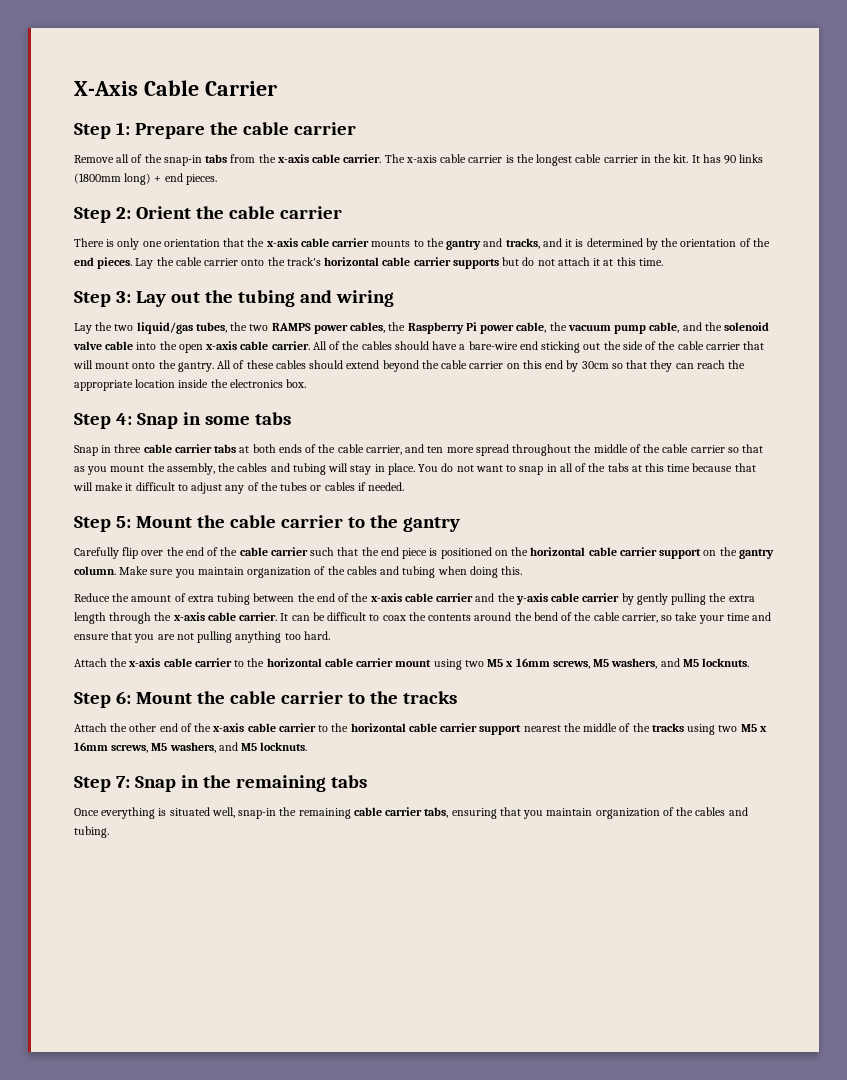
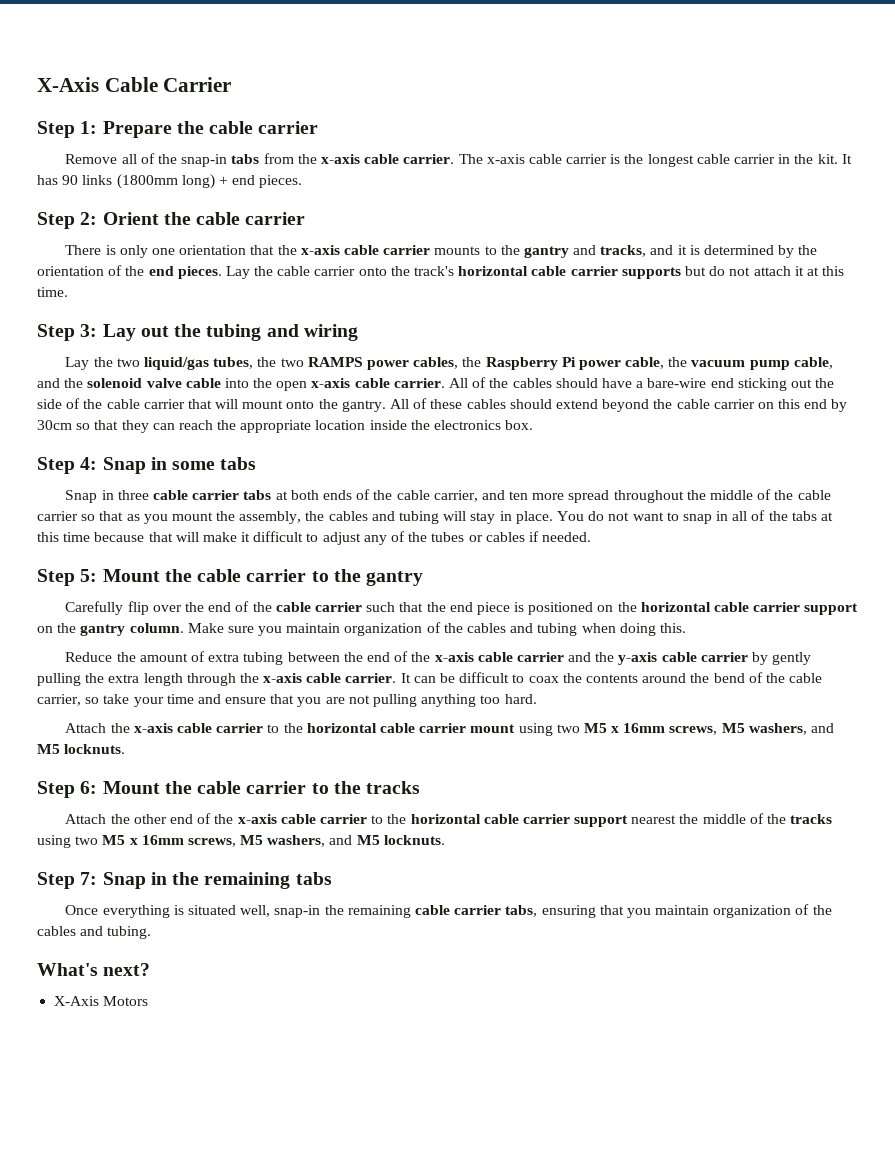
+ What's next?
+ X-Axis Motors

